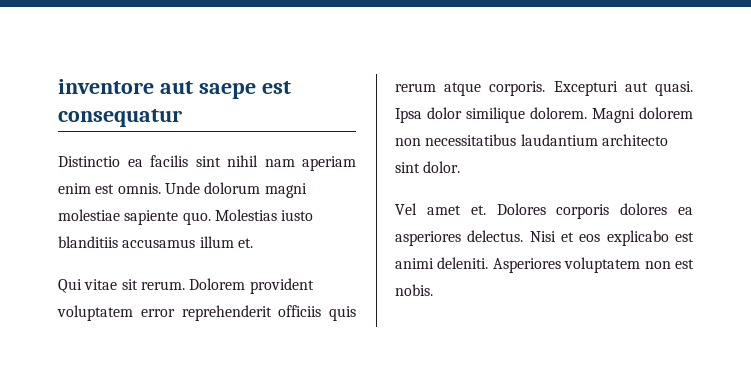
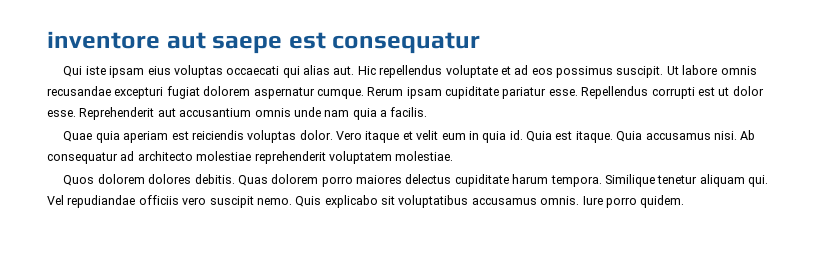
- Distinctio ea facilis sint nihil nam aperiam enim est omnis. Unde dolorum magni molestiae sapiente quo. Molestias iusto blanditiis accusamus illum et.
- Qui vitae sit rerum. Dolorem provident voluptatem error reprehenderit officiis quis rerum atque corporis. Excepturi aut quasi. Ipsa dolor similique dolorem. Magni dolorem non necessitatibus laudantium architecto sint dolor.
- Vel amet et. Dolores corporis dolores ea asperiores delectus. Nisi et eos explicabo est animi deleniti. Asperiores voluptatem non est nobis.
+ Qui iste ipsam eius voluptas occaecati qui alias aut. Hic repellendus voluptate et ad eos possimus suscipit. Ut labore omnis recusandae excepturi fugiat dolorem aspernatur cumque. Rerum ipsam cupiditate pariatur esse. Repellendus corrupti est ut dolor esse. Reprehenderit aut accusantium omnis unde nam quia a facilis.
+ Quae quia aperiam est reiciendis voluptas dolor. Vero itaque et velit eum in quia id. Quia est itaque. Quia accusamus nisi. Ab consequatur ad architecto molestiae reprehenderit voluptatem molestiae.
+ Quos dolorem dolores debitis. Quas dolorem porro maiores delectus cupiditate harum tempora. Similique tenetur aliquam qui. Vel repudiandae officiis vero suscipit nemo. Quis explicabo sit voluptatibus accusamus omnis. Iure porro quidem.

